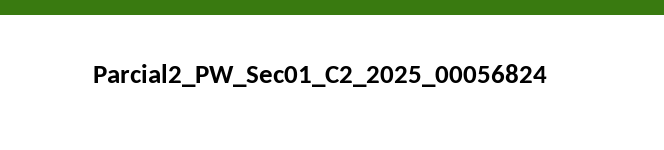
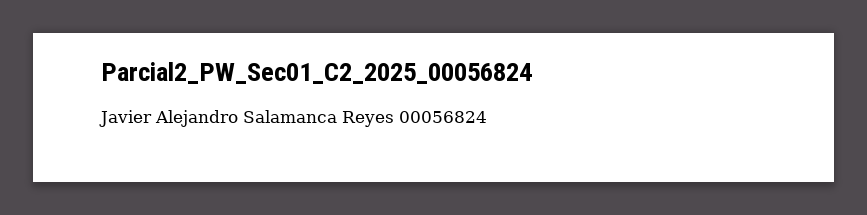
+ Javier Alejandro Salamanca Reyes 00056824

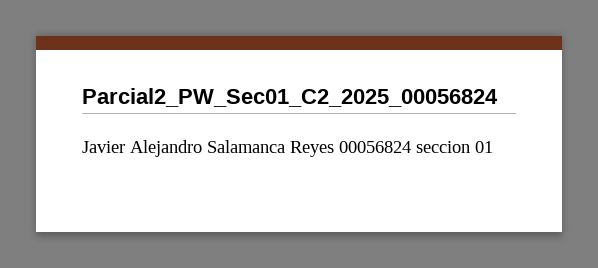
- Javier Alejandro Salamanca Reyes 00056824
+ Javier Alejandro Salamanca Reyes 00056824 seccion 01

